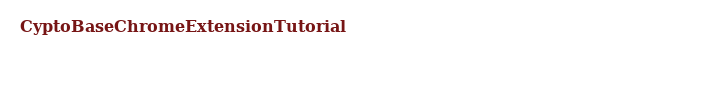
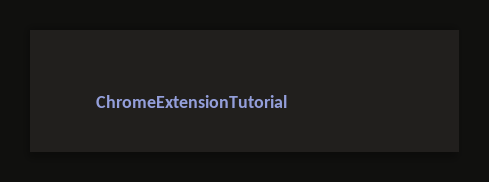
- CyptoBaseChromeExtensionTutorial
+ ChromeExtensionTutorial

